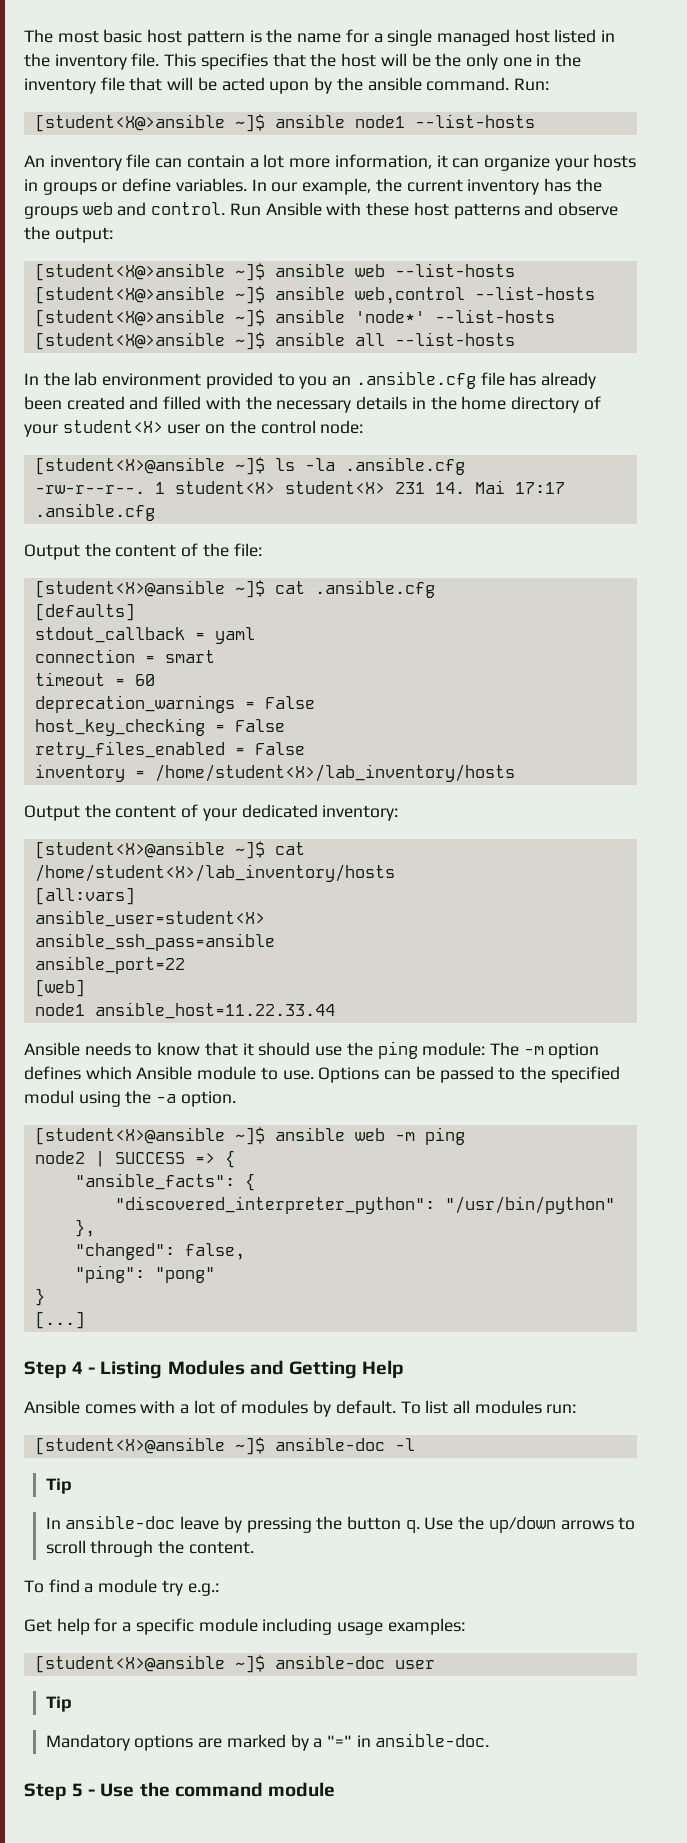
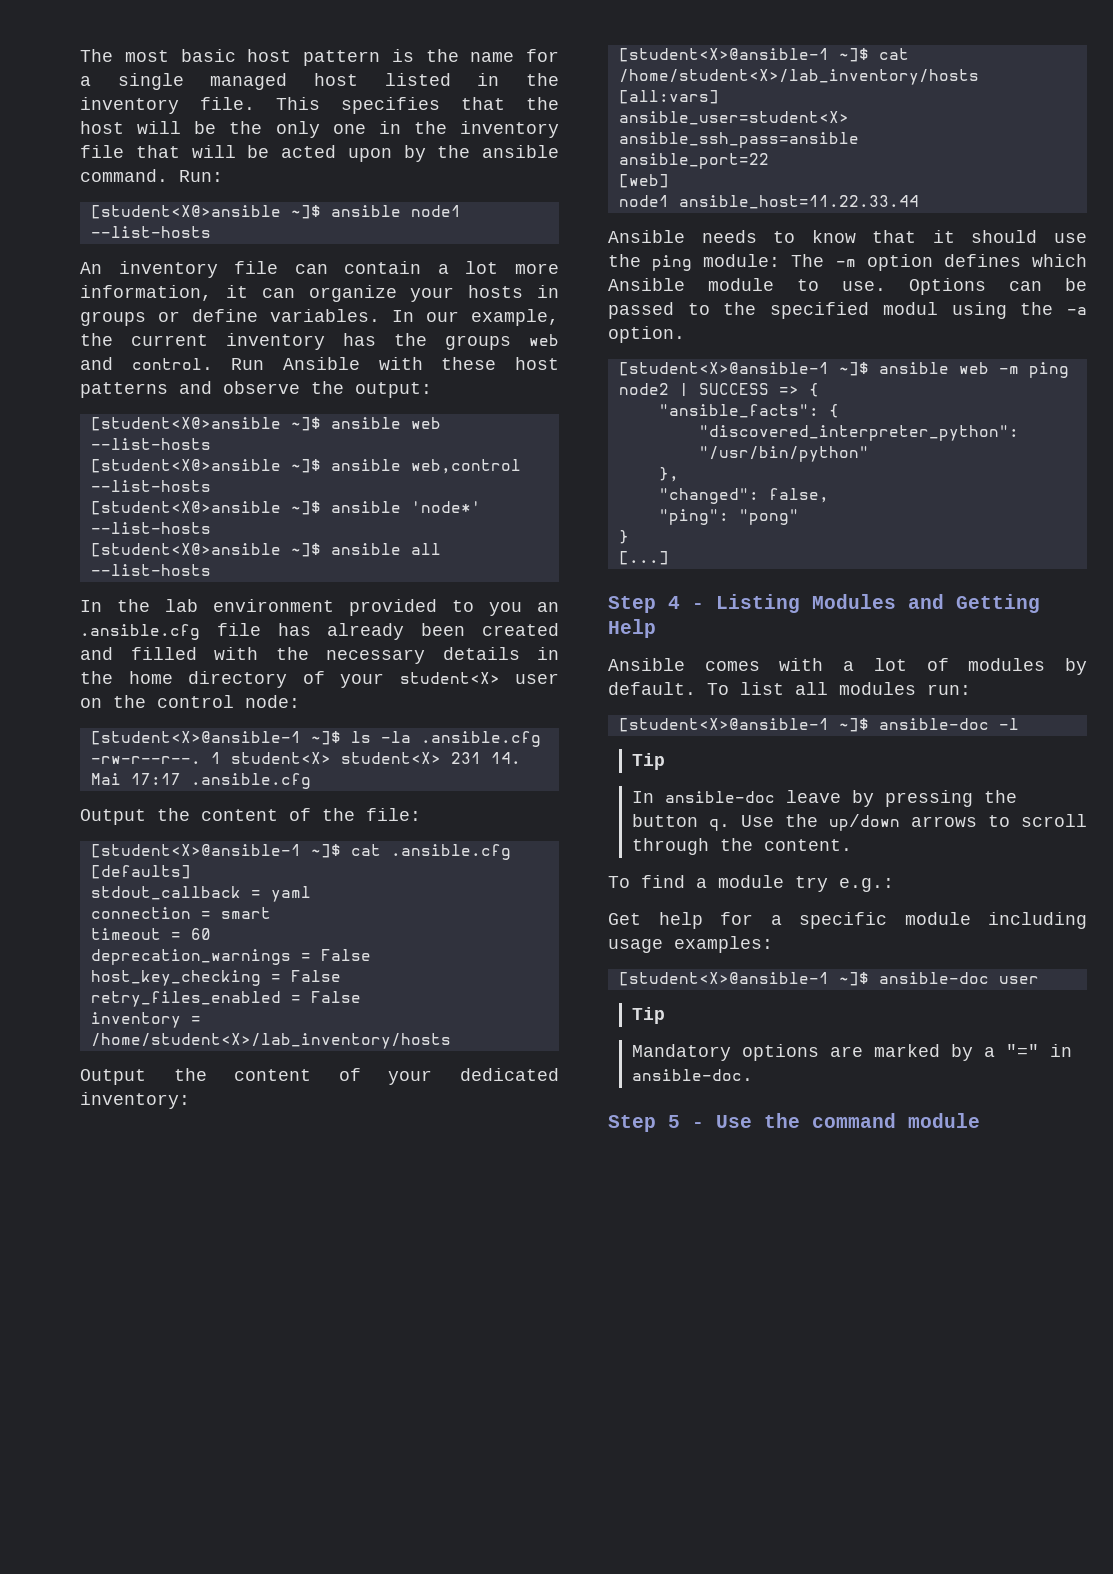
- [student<X>@ansible ~]$ ls -la .ansible.cfg
+ [student<X>@ansible-1 ~]$ ls -la .ansible.cfg
- [student<X>@ansible ~]$ cat .ansible.cfg
+ [student<X>@ansible-1 ~]$ cat .ansible.cfg
- [student<X>@ansible ~]$ cat /home/student<X>/lab_inventory/hosts
+ [student<X>@ansible-1 ~]$ cat /home/student<X>/lab_inventory/hosts
- [student<X>@ansible ~]$ ansible web -m ping
+ [student<X>@ansible-1 ~]$ ansible web -m ping
- [student<X>@ansible ~]$ ansible-doc -l
+ [student<X>@ansible-1 ~]$ ansible-doc -l
- [student<X>@ansible ~]$ ansible-doc user
+ [student<X>@ansible-1 ~]$ ansible-doc user

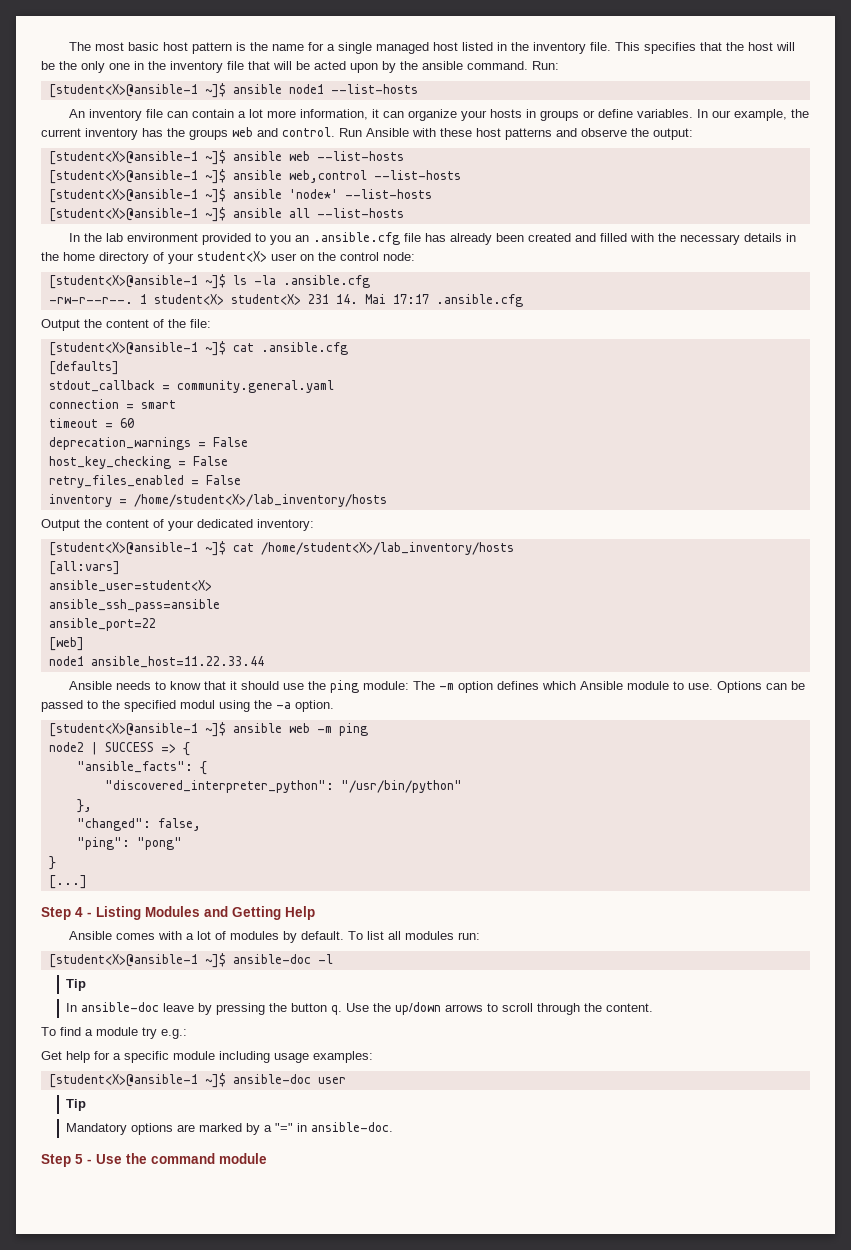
- [student<X@>ansible ~]$ ansible node1 --list-hosts
+ [student<X>@ansible-1 ~]$ ansible node1 --list-hosts
- [student<X@>ansible ~]$ ansible web --list-hosts
+ [student<X>@ansible-1 ~]$ ansible web --list-hosts
- [student<X@>ansible ~]$ ansible web,control --list-hosts
+ [student<X>@ansible-1 ~]$ ansible web,control --list-hosts
- [student<X@>ansible ~]$ ansible 'node*' --list-hosts
+ [student<X>@ansible-1 ~]$ ansible 'node*' --list-hosts
- [student<X@>ansible ~]$ ansible all --list-hosts
+ [student<X>@ansible-1 ~]$ ansible all --list-hosts
- stdout_callback = yaml
+ stdout_callback = community.general.yaml

